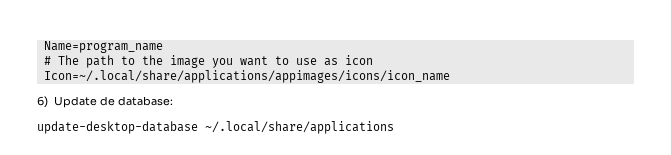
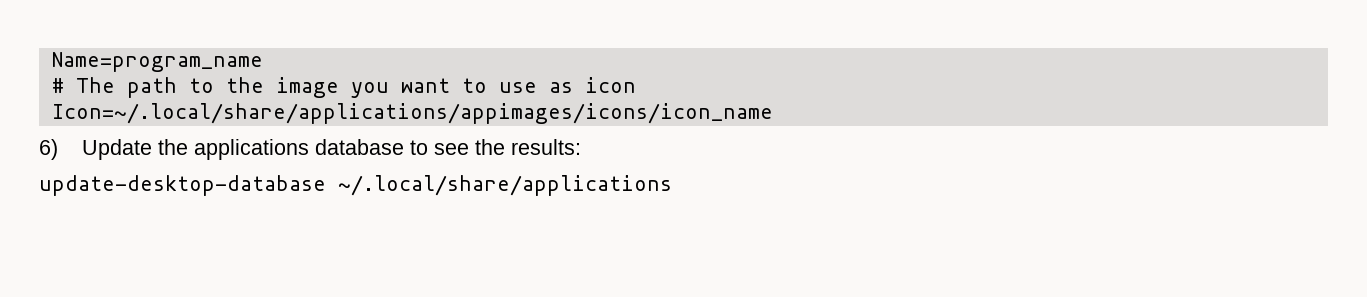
- 6) Update de database:
+ 6) Update the applications database to see the results:

